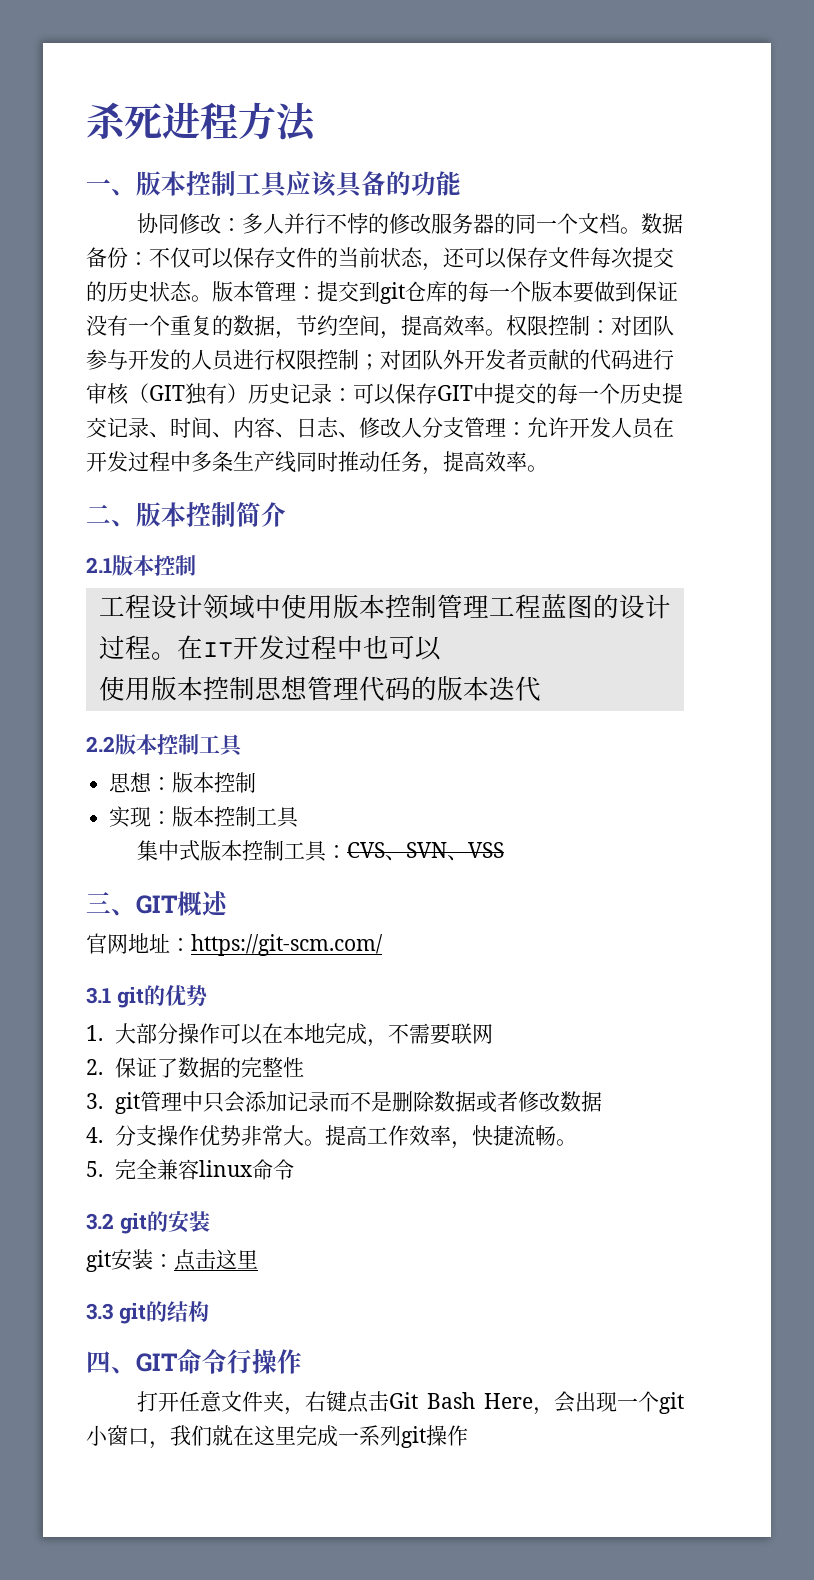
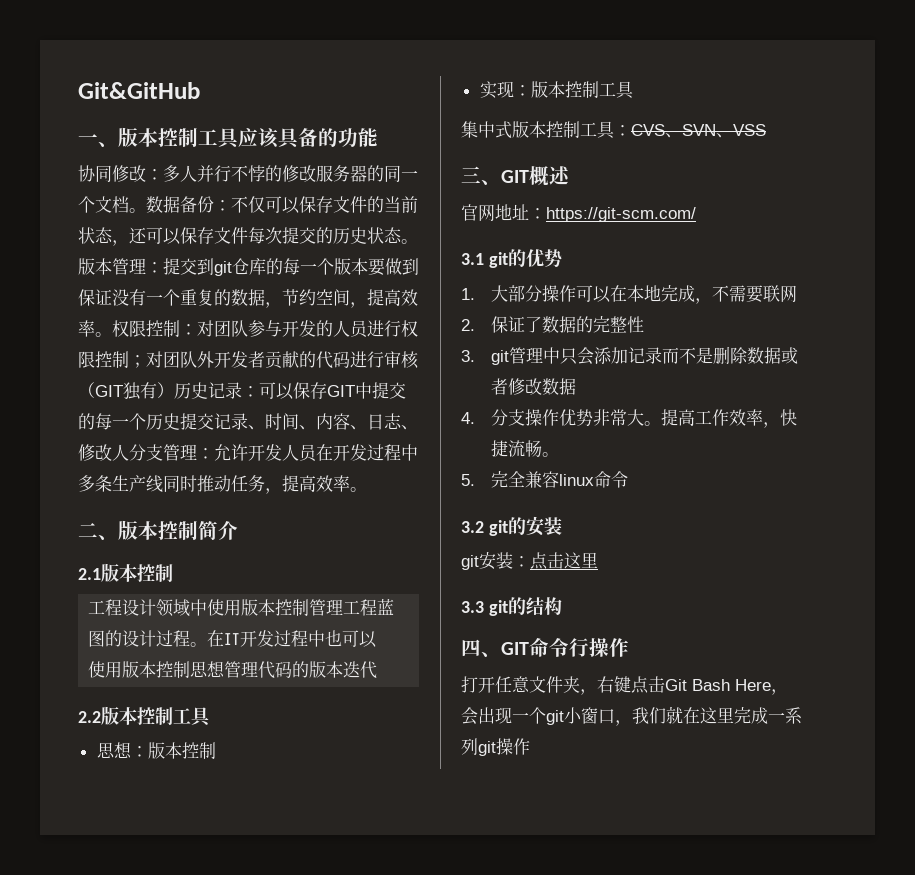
- 杀死进程方法
+ Git&GitHub

